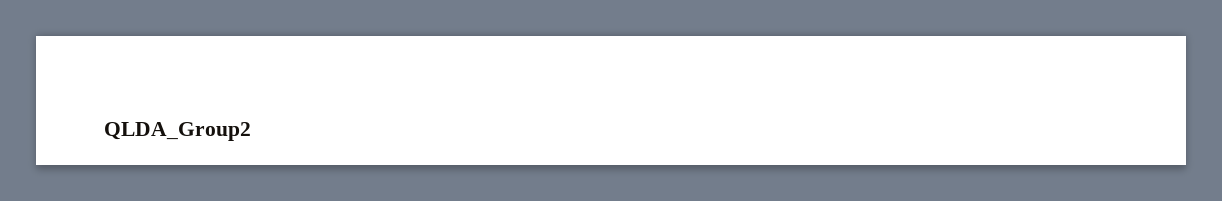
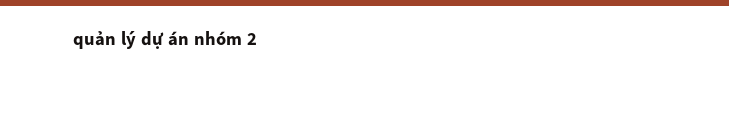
- QLDA_Group2
+ quản lý dự án nhóm 2

